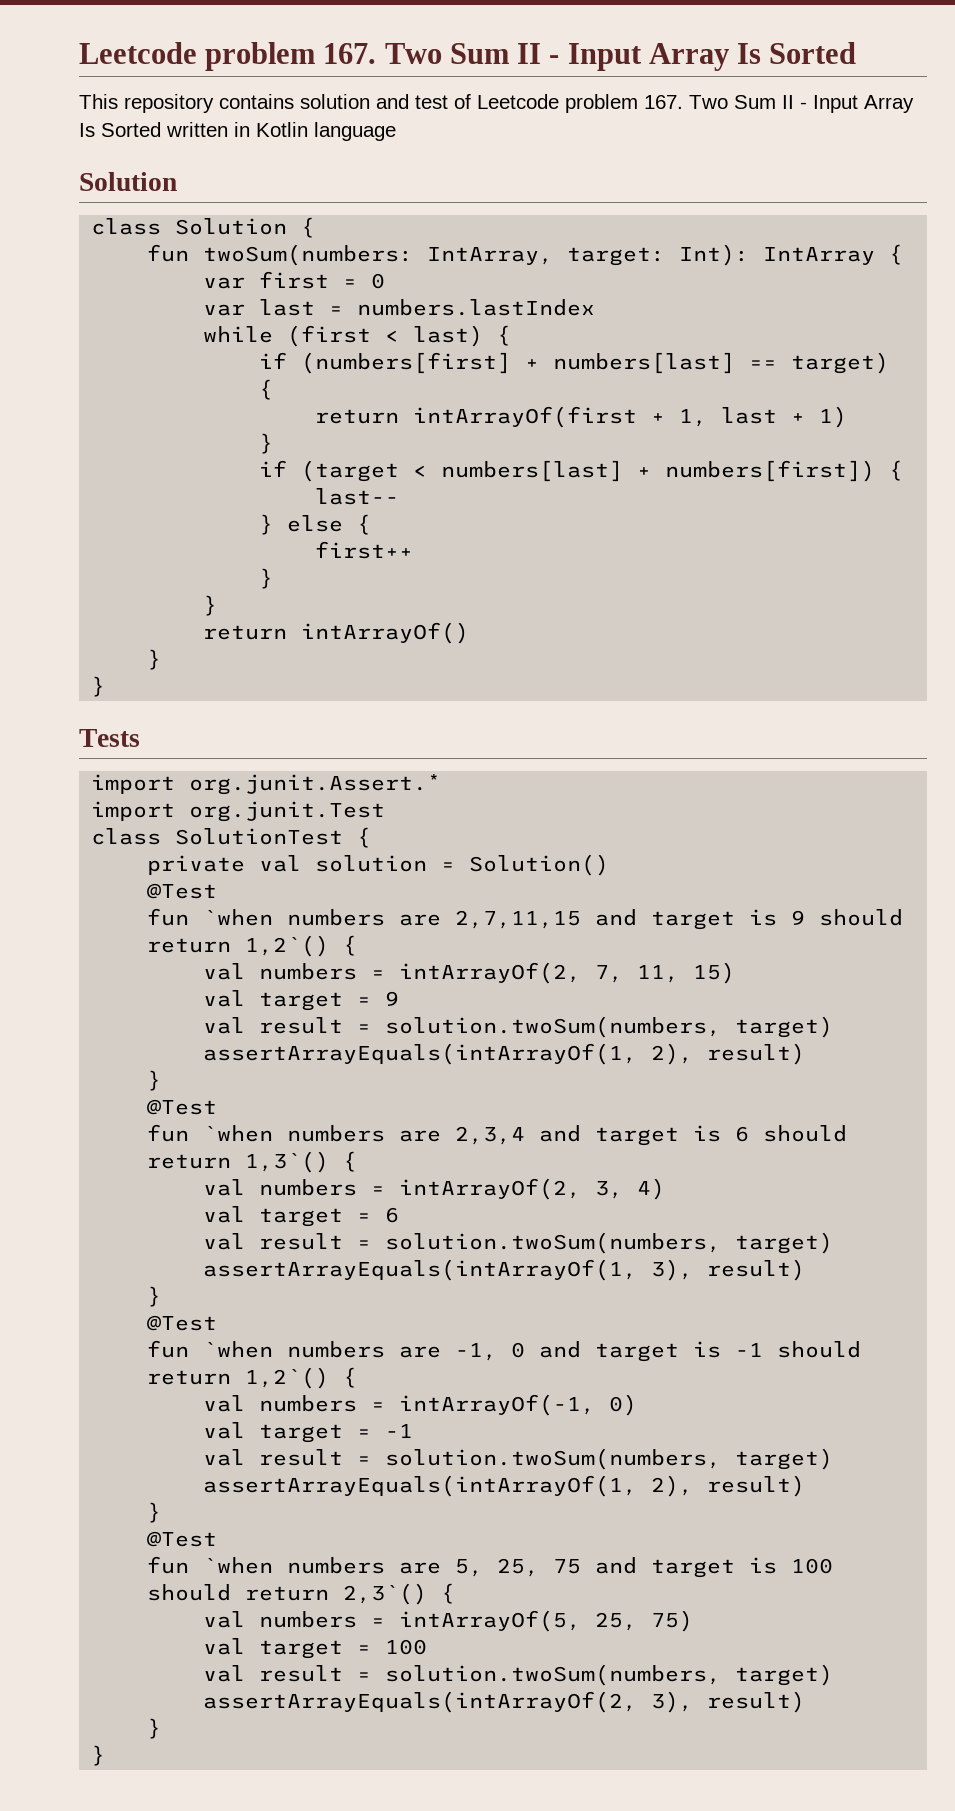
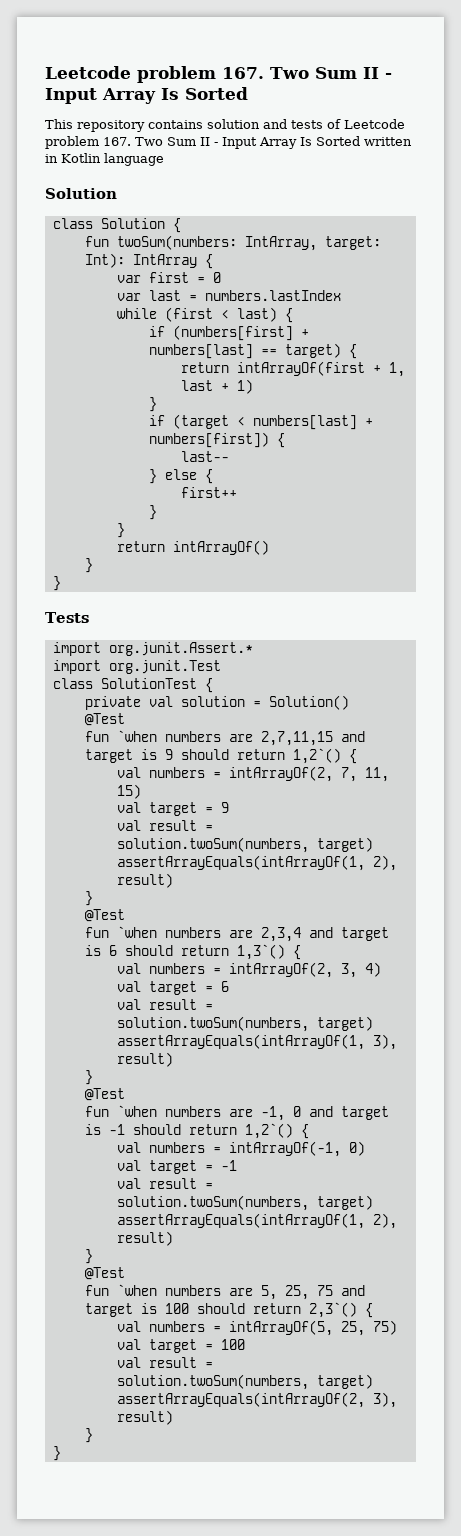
- This repository contains solution and test of Leetcode problem 167. Two Sum II - Input Array Is Sorted written in Kotlin language
+ This repository contains solution and tests of Leetcode problem 167. Two Sum II - Input Array Is Sorted written in Kotlin language

